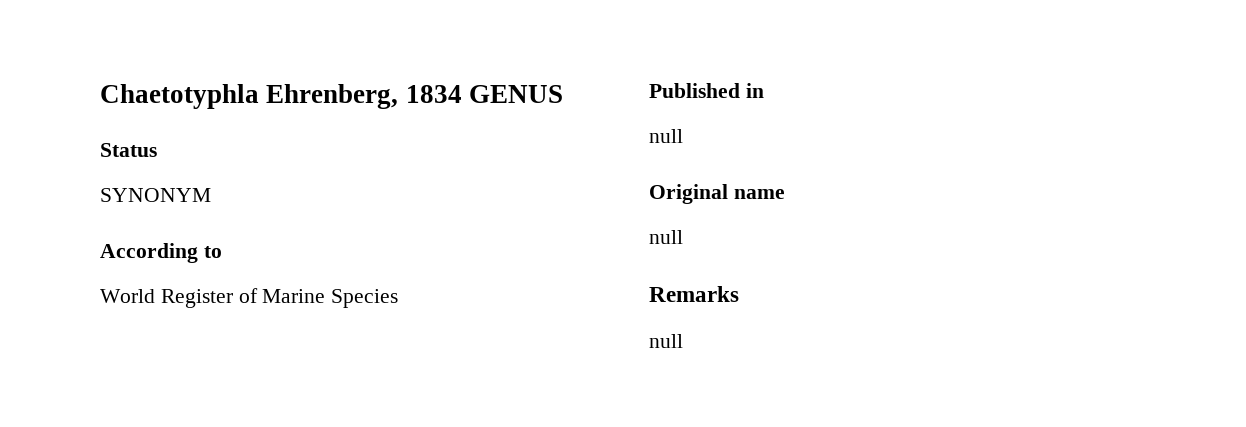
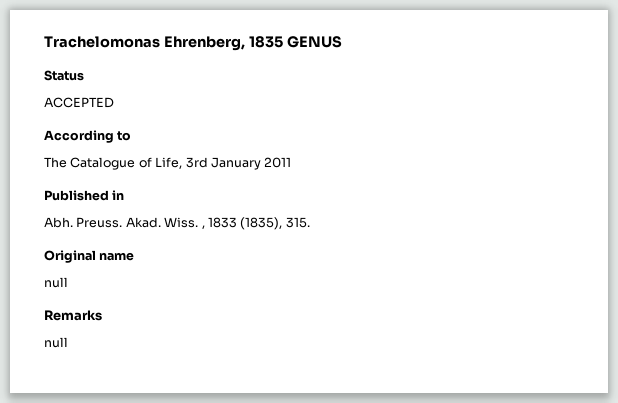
- Chaetotyphla Ehrenberg, 1834 GENUS
+ Trachelomonas Ehrenberg, 1835 GENUS
- SYNONYM
+ ACCEPTED
- World Register of Marine Species
+ The Catalogue of Life, 3rd January 2011
  Published in
- null
+ Abh. Preuss. Akad. Wiss. , 1833 (1835), 315.

